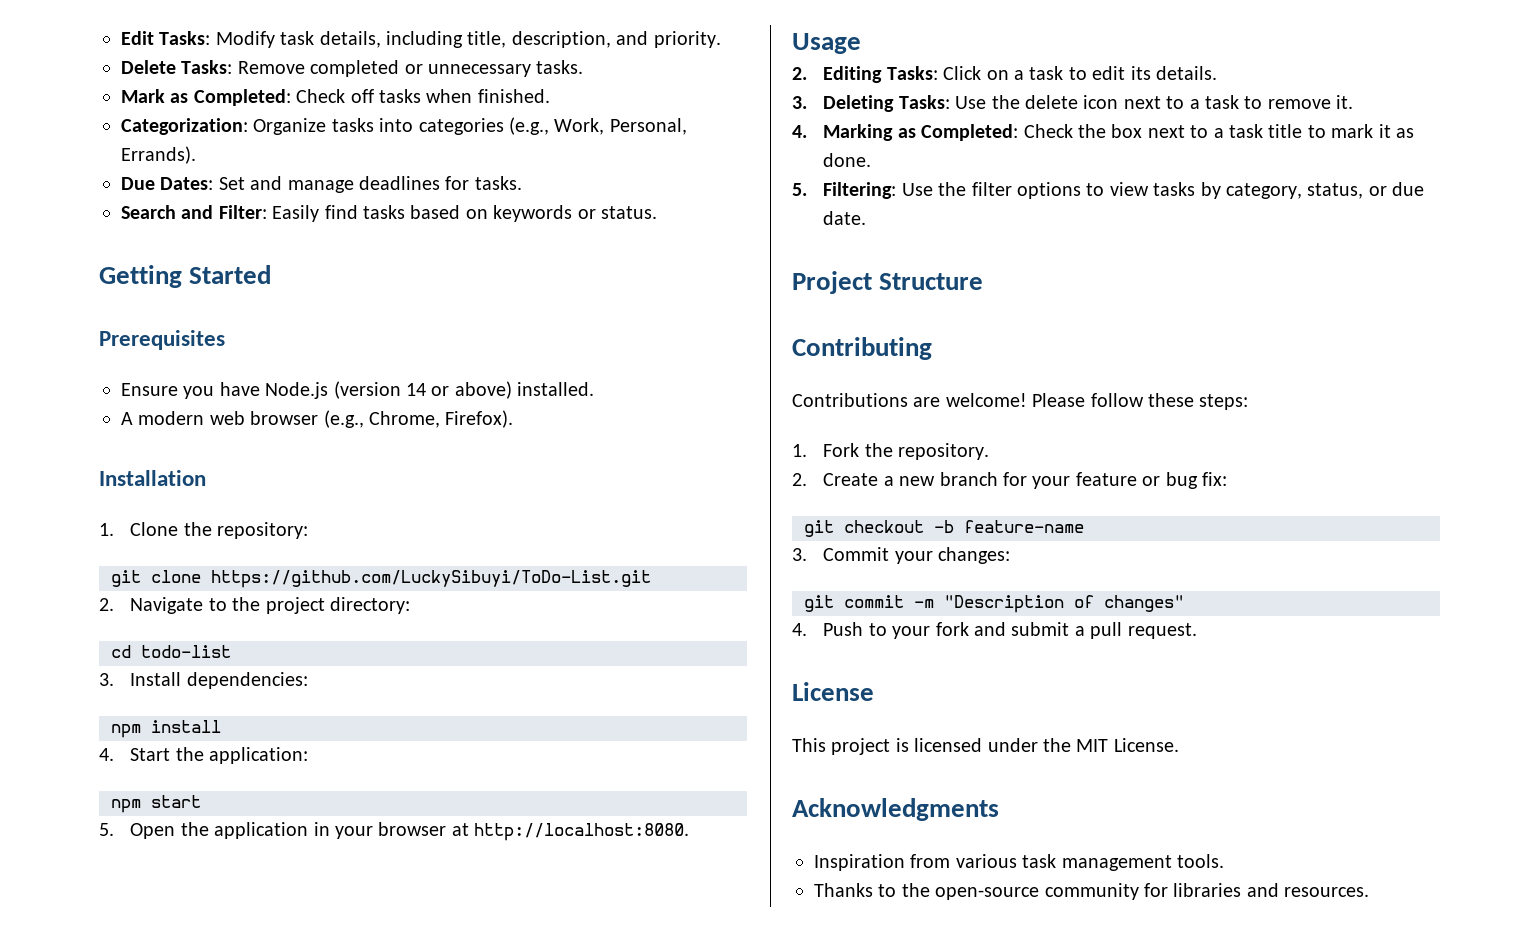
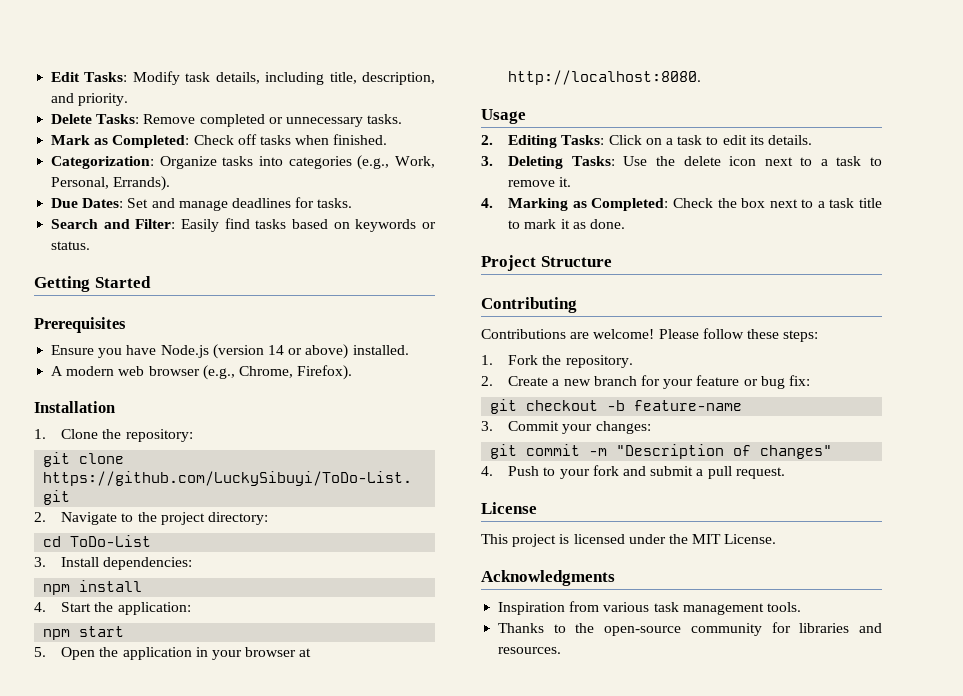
- cd todo-list
+ cd ToDo-List
- 5. Filtering: Use the filter options to view tasks by category, status, or due date.

